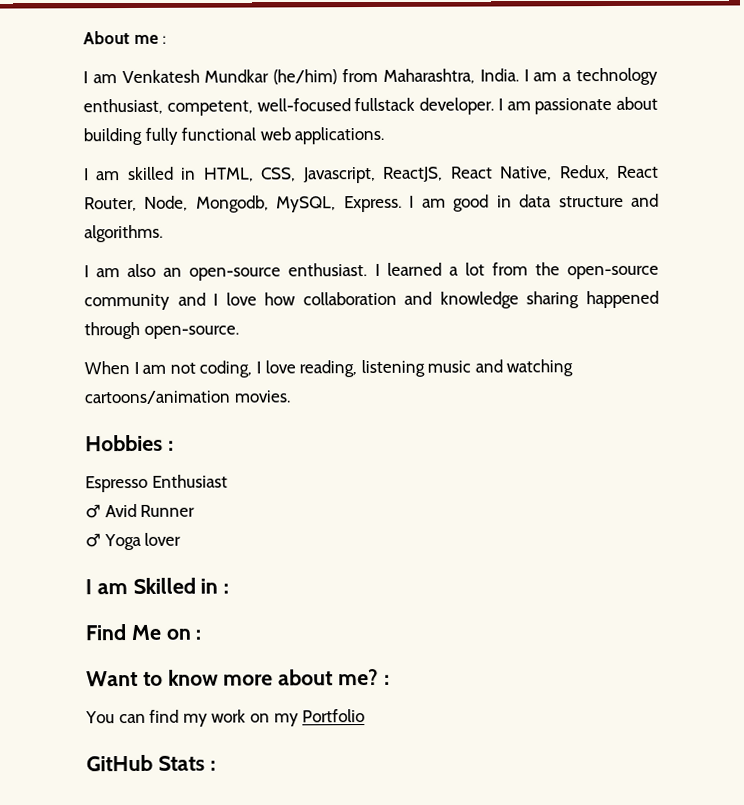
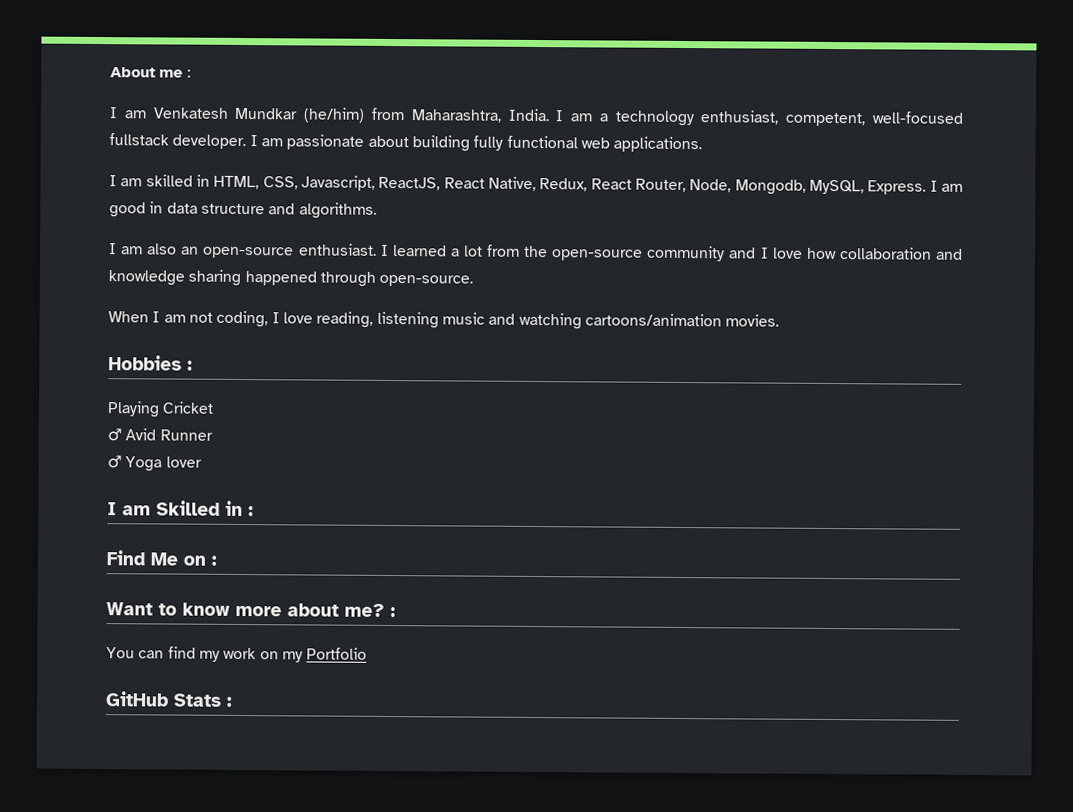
- Espresso Enthusiast
+ Playing Cricket

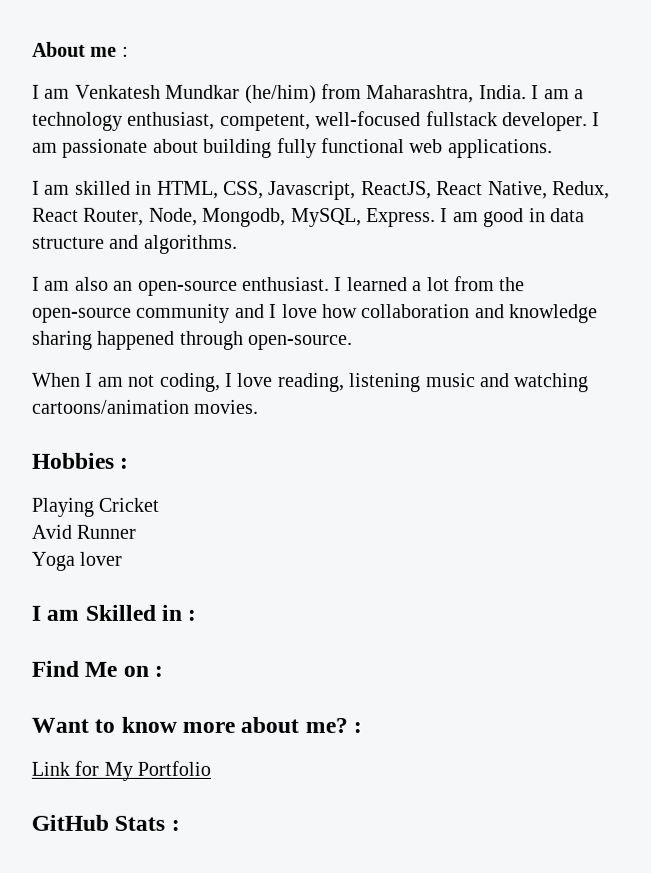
- ♂ Avid Runner
+ Avid Runner
- ♂ Yoga lover
+ Yoga lover
- You can find my work on my Portfolio
+ Link for My Portfolio

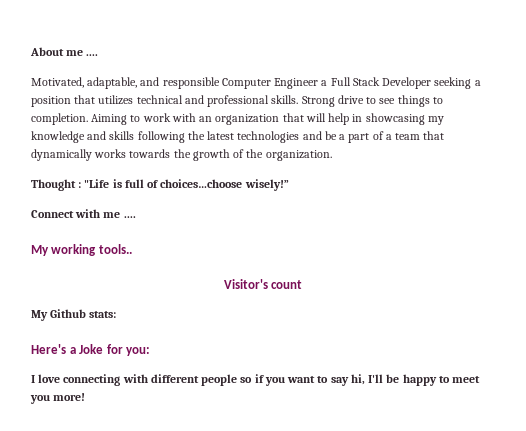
- About me :
- I am Venkatesh Mundkar (he/him) from Maharashtra, India. I am a technology enthusiast, competent, well-focused fullstack developer. I am passionate about building fully functional web applications.
- I am skilled in HTML, CSS, Javascript, ReactJS, React Native, Redux, React Router, Node, Mongodb, MySQL, Express. I am good in data structure and algorithms.
- I am also an open-source enthusiast. I learned a lot from the open-source community and I love how collaboration and knowledge sharing happened through open-source.
- When I am not coding, I love reading, listening music and watching cartoons/animation movies.
- Hobbies :
- Playing Cricket
- Avid Runner
- Yoga lover
- I am Skilled in :
- Find Me on :
- Want to know more about me? :
- Link for My Portfolio
- GitHub Stats :
+ About me ....
+ Motivated, adaptable, and responsible Computer Engineer a Full Stack Developer seeking a position that utilizes technical and professional skills. Strong drive to see things to completion. Aiming to work with an organization that will help in showcasing my knowledge and skills following the latest technologies and be a part of a team that dynamically works towards the growth of the organization.
+ Thought : "Life is full of choices…choose wisely!”
+ Connect with me ....
+ My working tools..
+ Visitor's count
+ My Github stats:
+ Here's a Joke for you:
+ I love connecting with different people so if you want to say hi, I'll be happy to meet you more!

